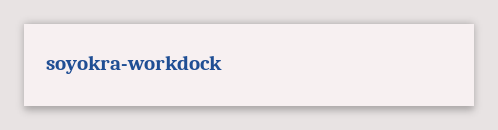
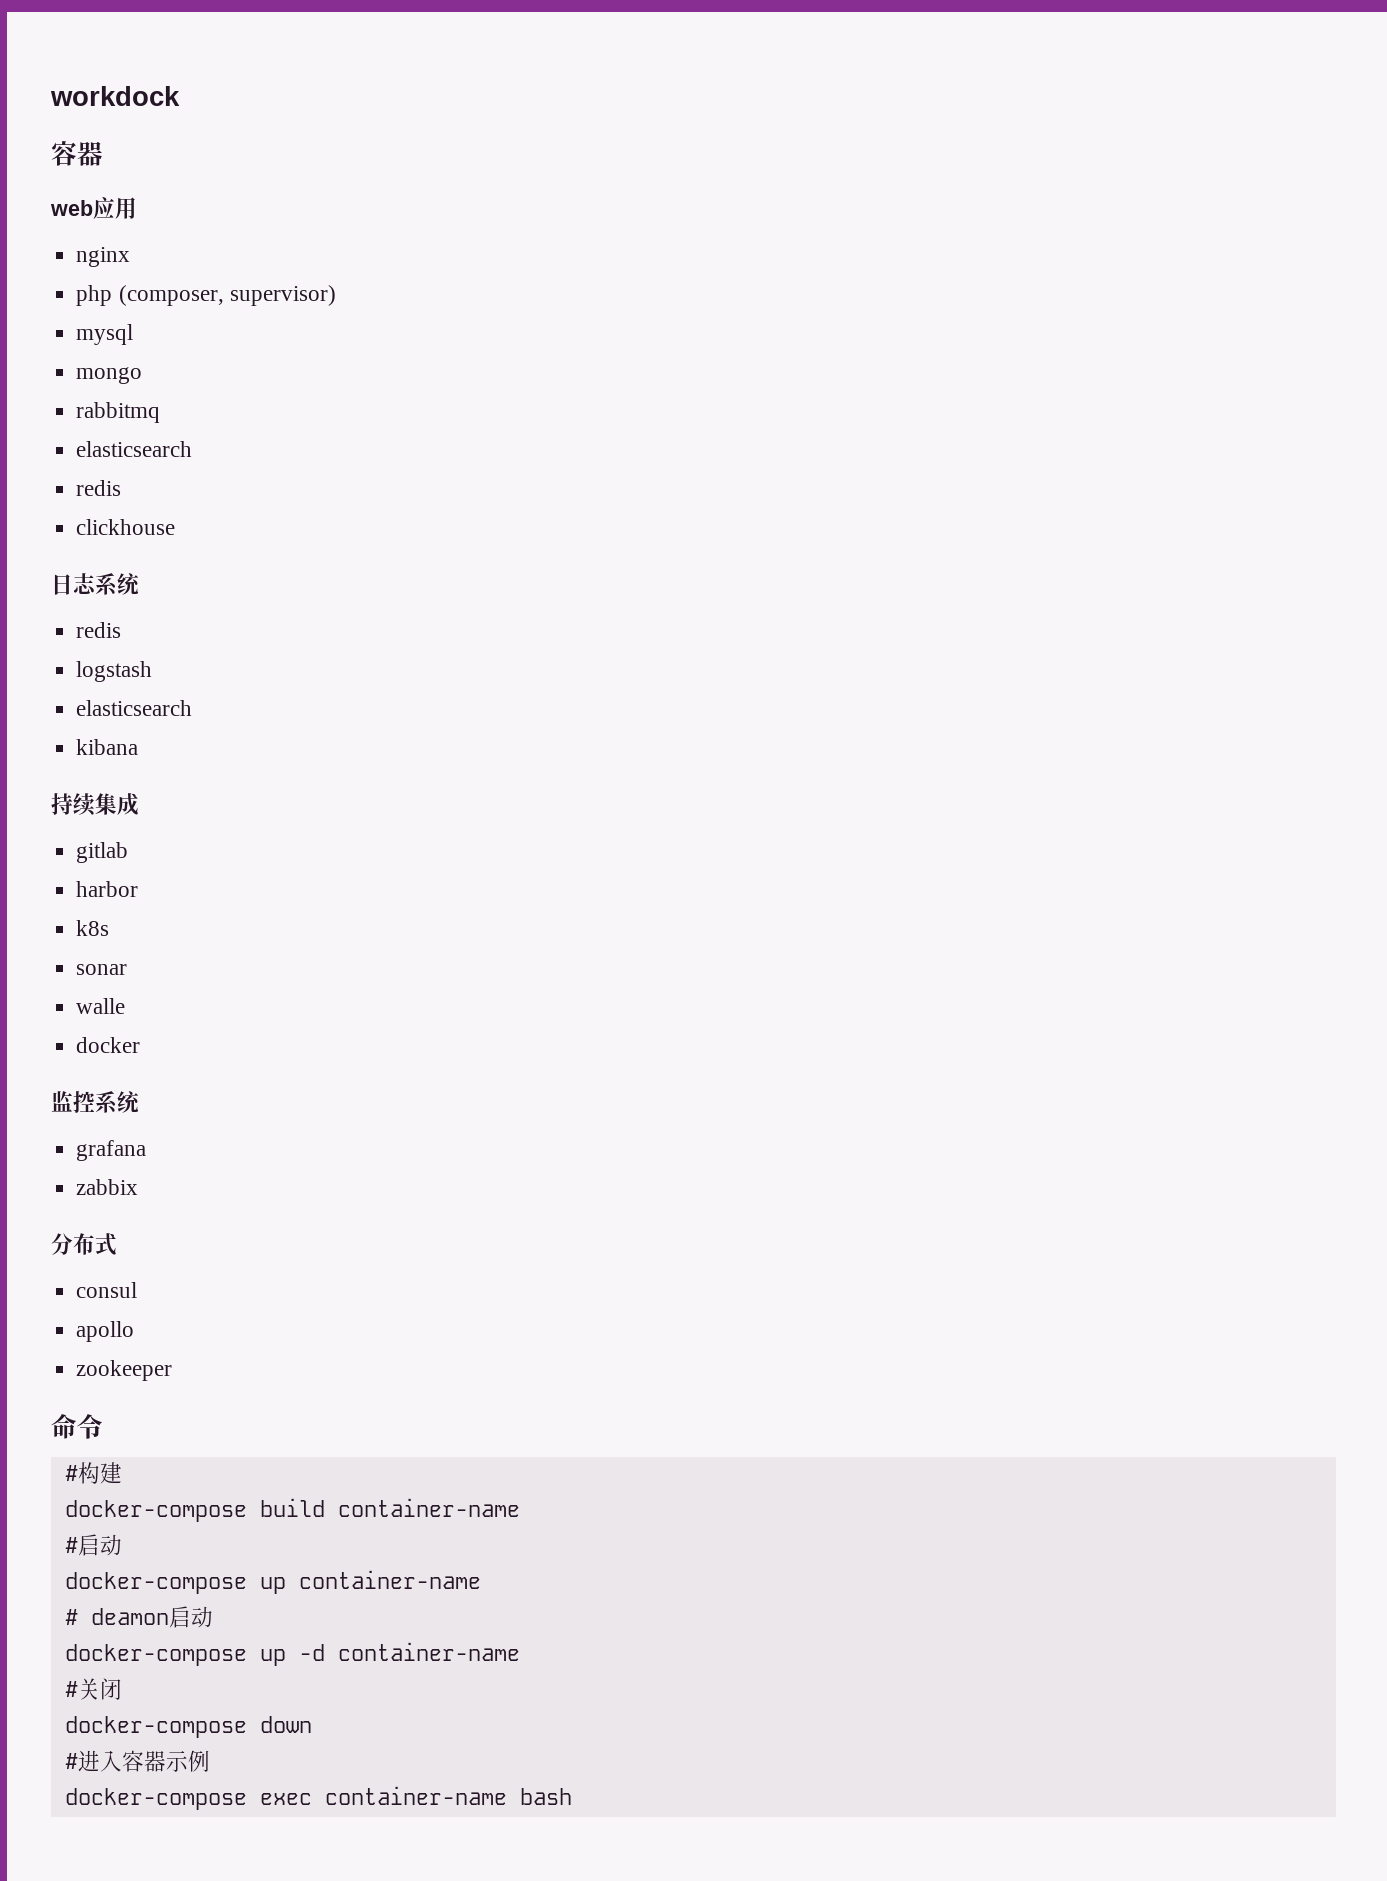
- soyokra-workdock
+ workdock
+ 容器
+ web应用
+ nginx
+ php (composer, supervisor)
+ mysql
+ mongo
+ rabbitmq
+ elasticsearch
+ redis
+ clickhouse
+ 日志系统
+ redis
+ logstash
+ elasticsearch
+ kibana
+ 持续集成
+ gitlab
+ harbor
+ k8s
+ sonar
+ walle
+ docker
+ 监控系统
+ grafana
+ zabbix
+ 分布式
+ consul
+ apollo
+ zookeeper
+ 命令
+ #构建
+ docker-compose build container-name
+ #启动
+ docker-compose up container-name
+ # deamon启动
+ docker-compose up -d container-name
+ #关闭
+ docker-compose down
+ #进入容器示例
+ docker-compose exec container-name bash

